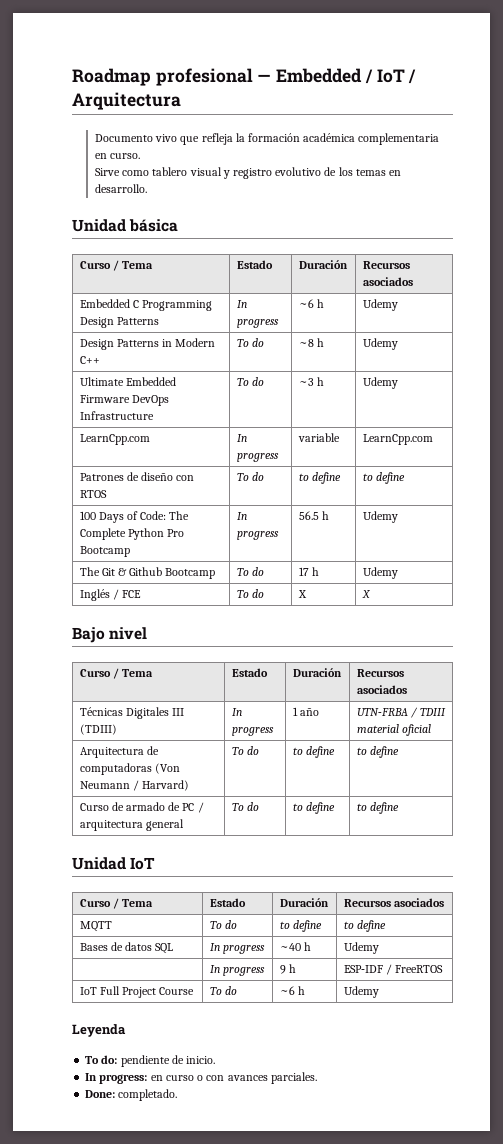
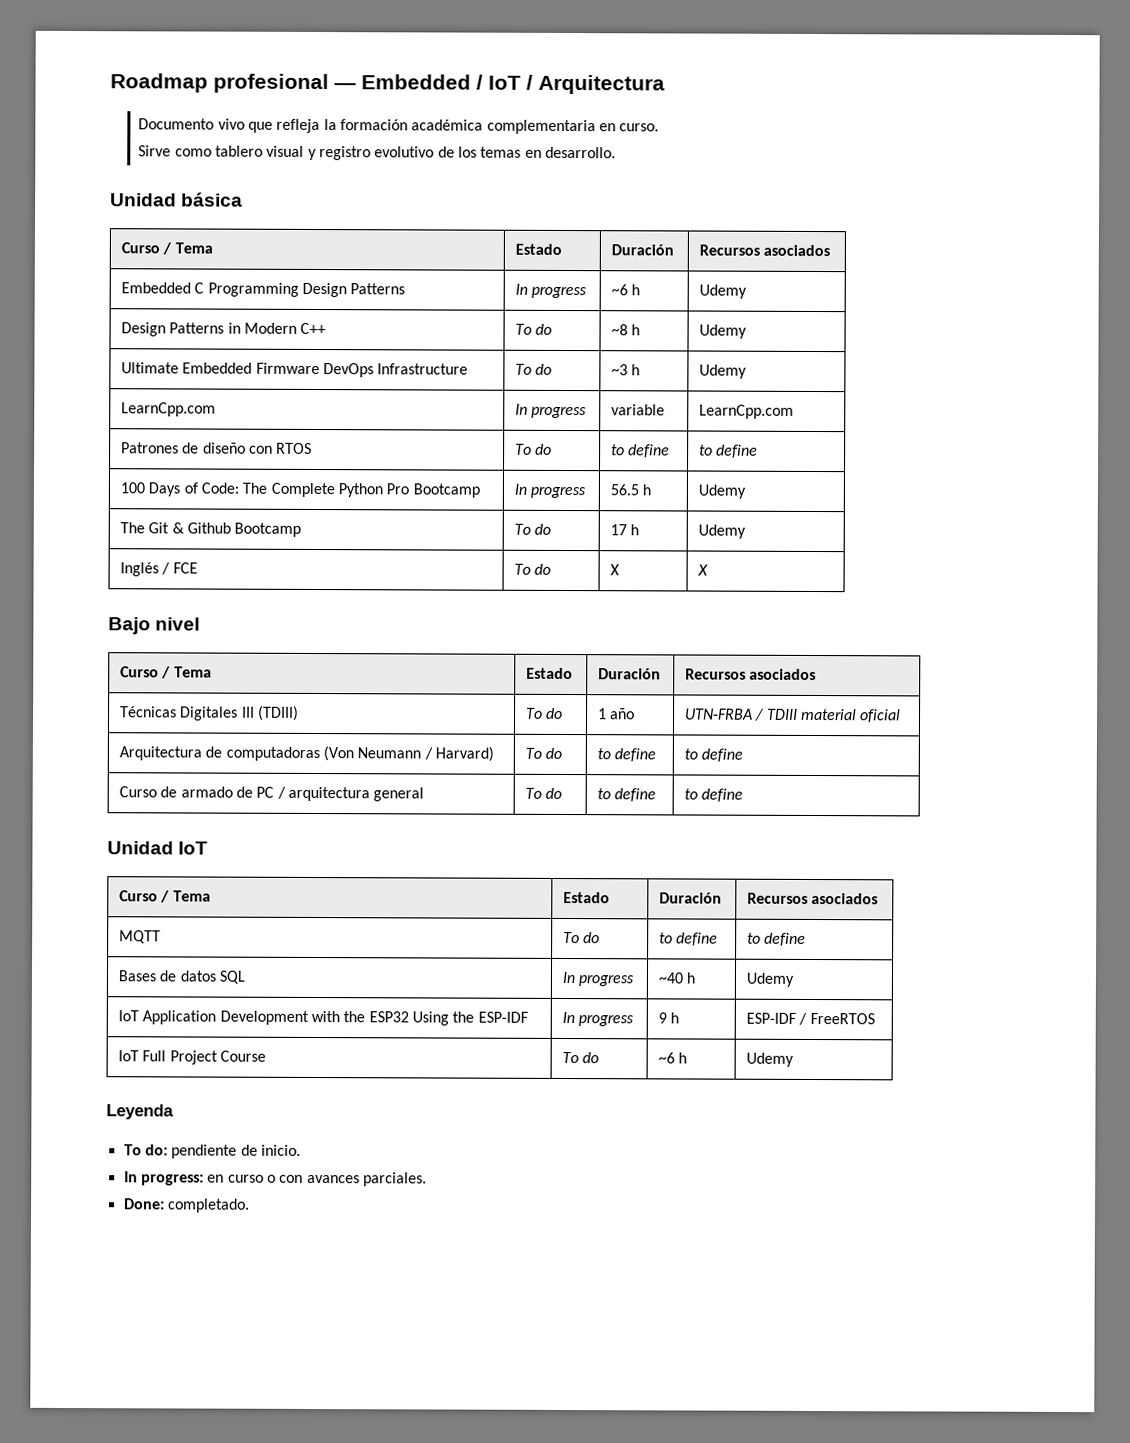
- Técnicas Digitales III (TDIII) | In progress | 1 año | UTN‑FRBA / TDIII material oficial
+ Técnicas Digitales III (TDIII) | To do | 1 año | UTN‑FRBA / TDIII material oficial
- | In progress | 9 h | ESP‑IDF / FreeRTOS
+ IoT Application Development with the ESP32 Using the ESP-IDF | In progress | 9 h | ESP‑IDF / FreeRTOS

